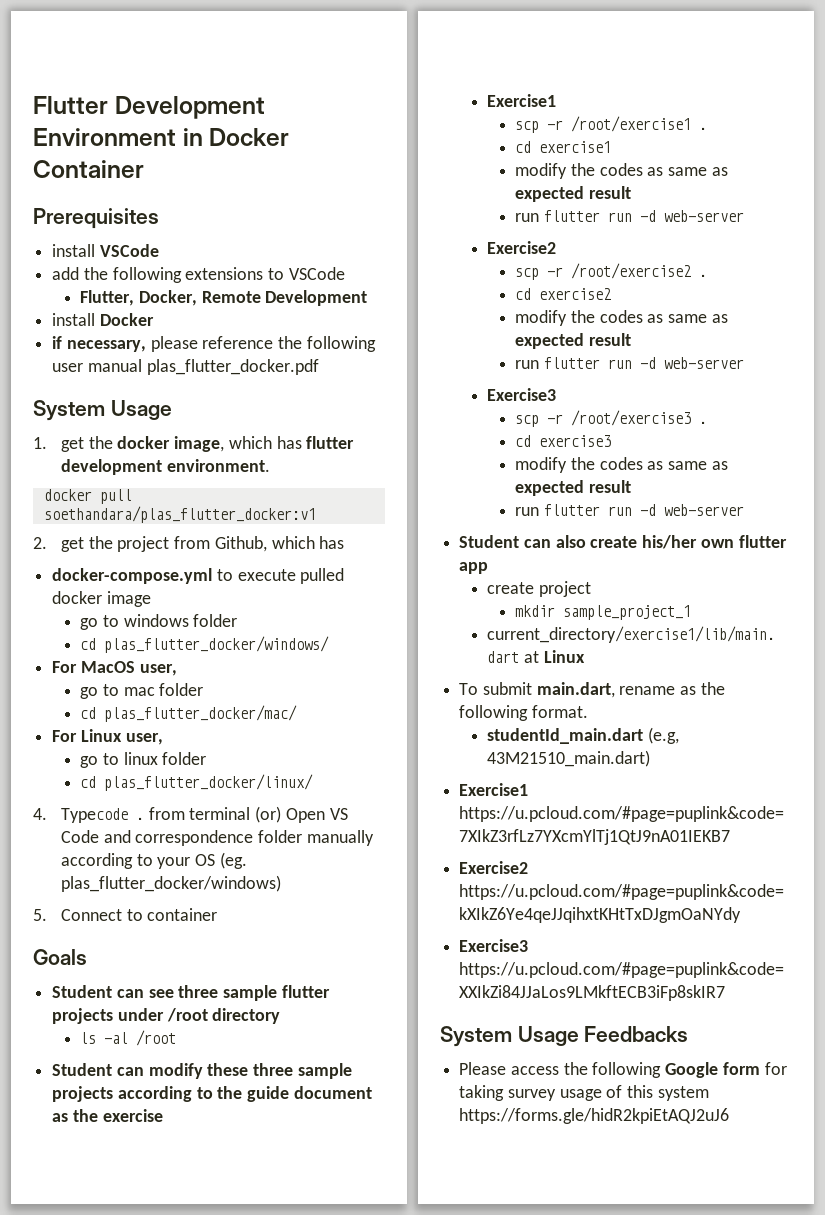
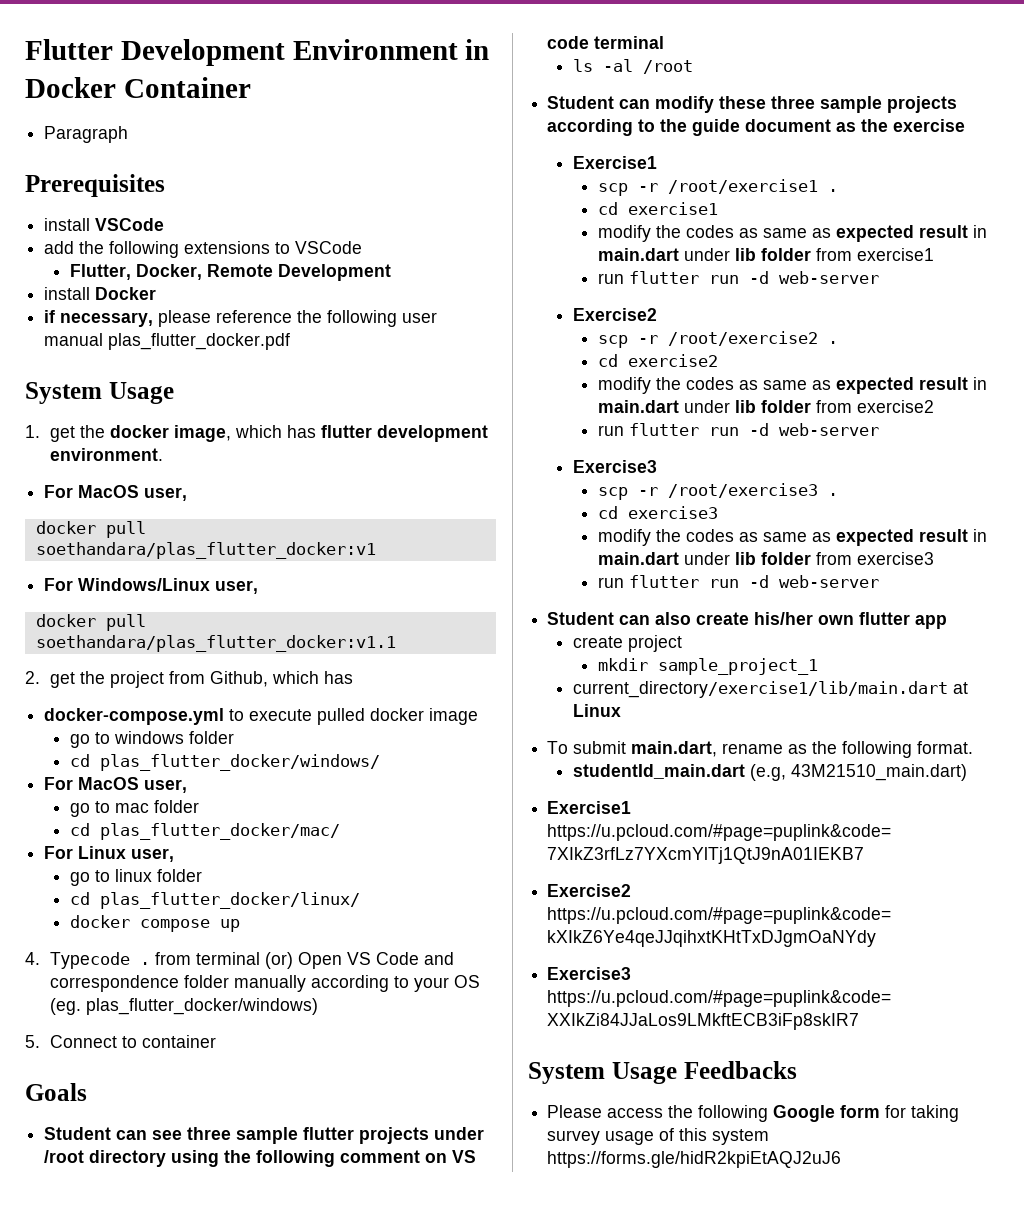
+ Paragraph
  1. get the docker image, which has flutter development environment.
+ For MacOS user,
+ For Windows/Linux user,
+ docker pull soethandara/plas_flutter_docker:v1.1
+ docker compose up
- Student can see three sample flutter projects under /root directory
+ Student can see three sample flutter projects under /root directory using the following comment on VS code terminal
  cd exercise1
- modify the codes as same as expected result
+ modify the codes as same as expected result in main.dart under lib folder from exercise1
  cd exercise2
- modify the codes as same as expected result
+ modify the codes as same as expected result in main.dart under lib folder from exercise2
  cd exercise3
- modify the codes as same as expected result
+ modify the codes as same as expected result in main.dart under lib folder from exercise3

